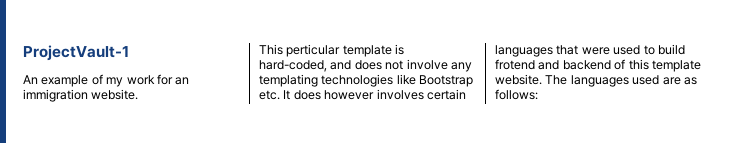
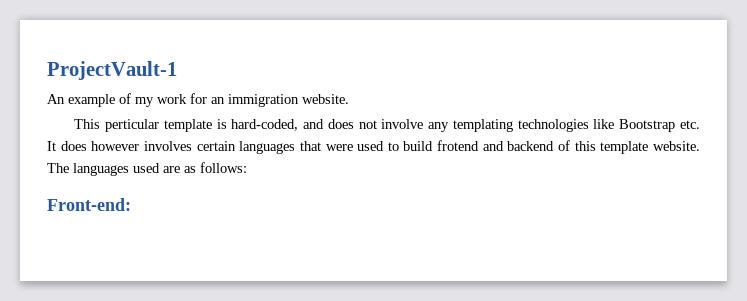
+ Front-end:

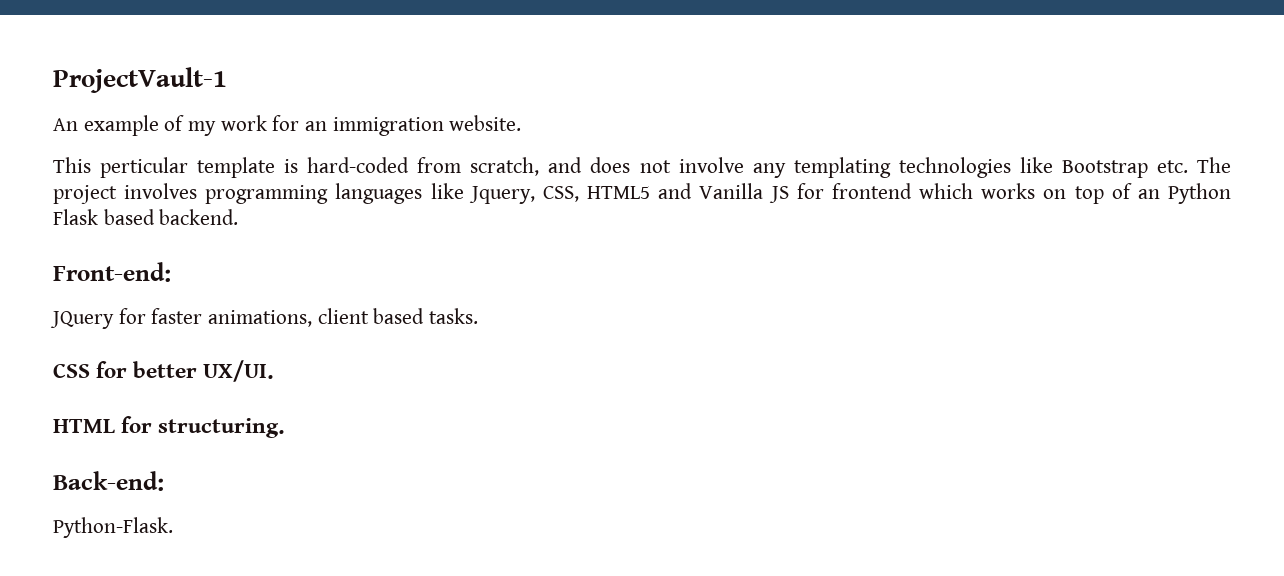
- This perticular template is hard-coded, and does not involve any templating technologies like Bootstrap etc. It does however involves certain languages that were used to build frotend and backend of this template website. The languages used are as follows:
+ This perticular template is hard-coded from scratch, and does not involve any templating technologies like Bootstrap etc. The project involves programming languages like Jquery, CSS, HTML5 and Vanilla JS for frontend which works on top of an Python Flask based backend.
  Front-end:
+ JQuery for faster animations, client based tasks.
+ CSS for better UX/UI.
+ HTML for structuring.
+ Back-end:
+ Python-Flask.

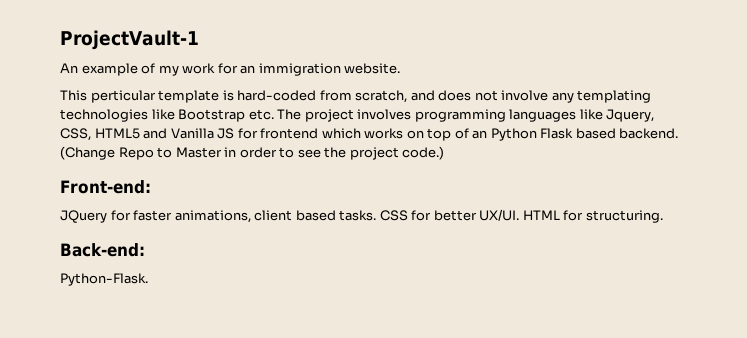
+ (Change Repo to Master in order to see the project code.)
- JQuery for faster animations, client based tasks.
- CSS for better UX/UI.
- HTML for structuring.
+ JQuery for faster animations, client based tasks. CSS for better UX/UI. HTML for structuring.

